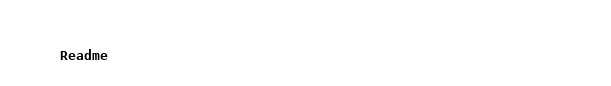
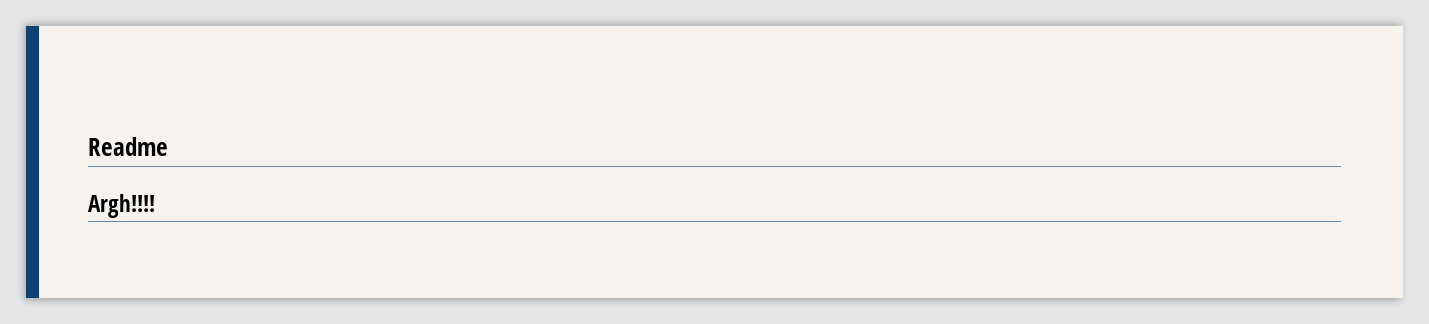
+ Argh!!!!

